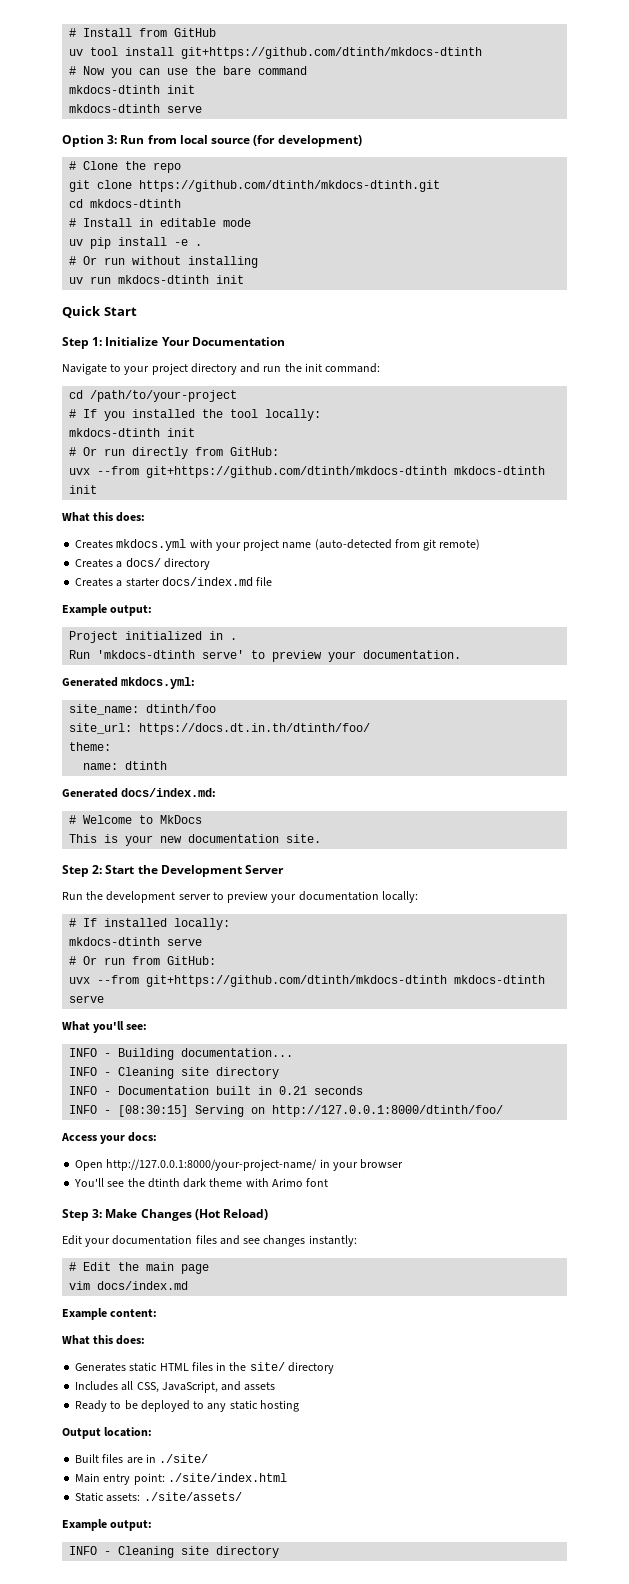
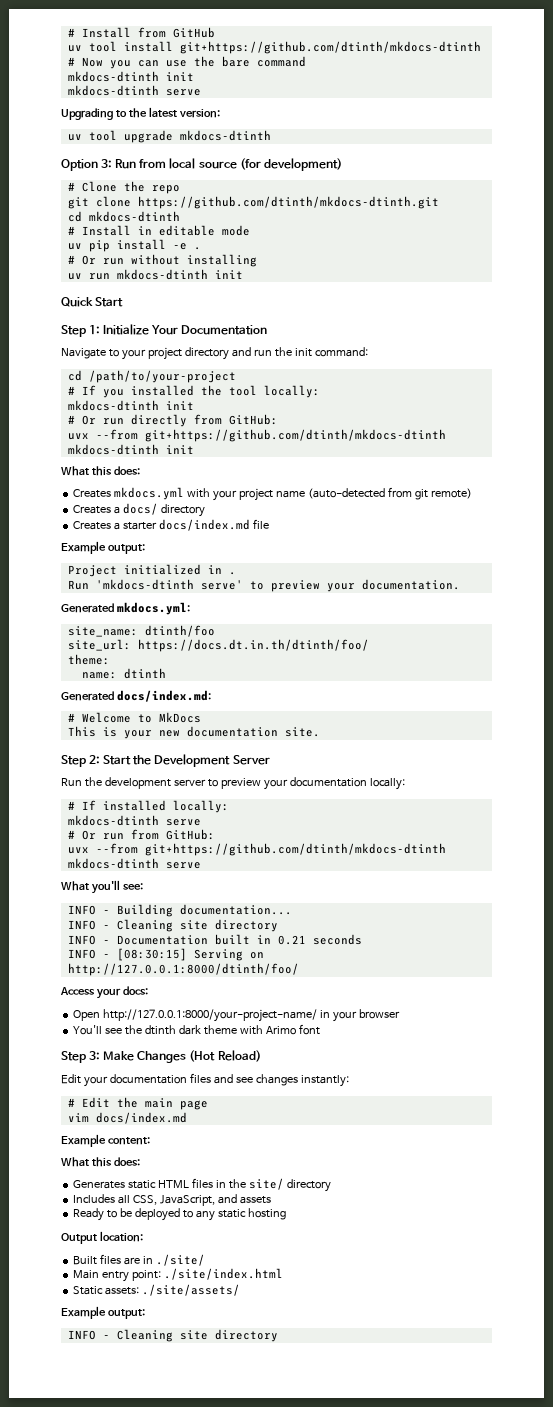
+ Upgrading to the latest version:
+ uv tool upgrade mkdocs-dtinth

